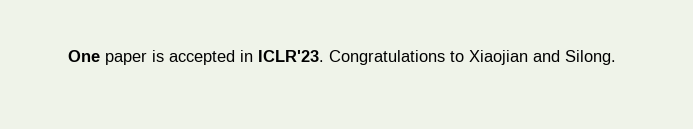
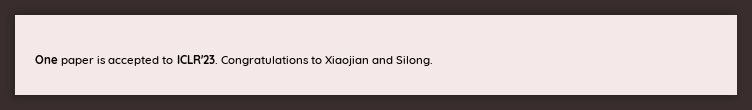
- One paper is accepted in ICLR'23.
+ One paper is accepted to ICLR'23.

